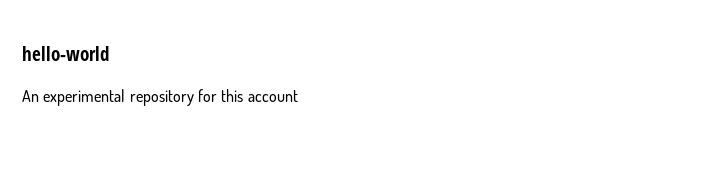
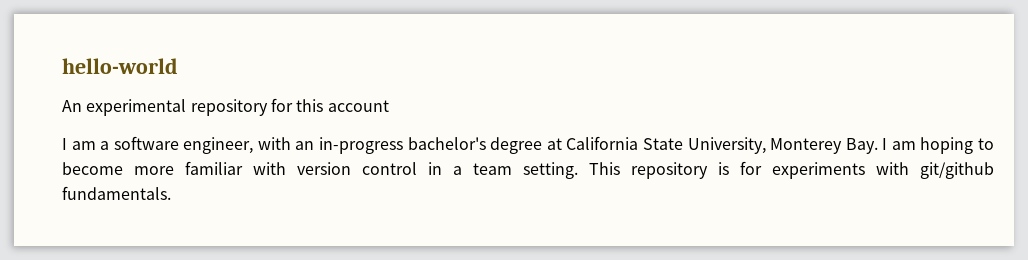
+ I am a software engineer, with an in-progress bachelor's degree at California State University, Monterey Bay. I am hoping to become more familiar with version control in a team setting. This repository is for experiments with git/github fundamentals.

